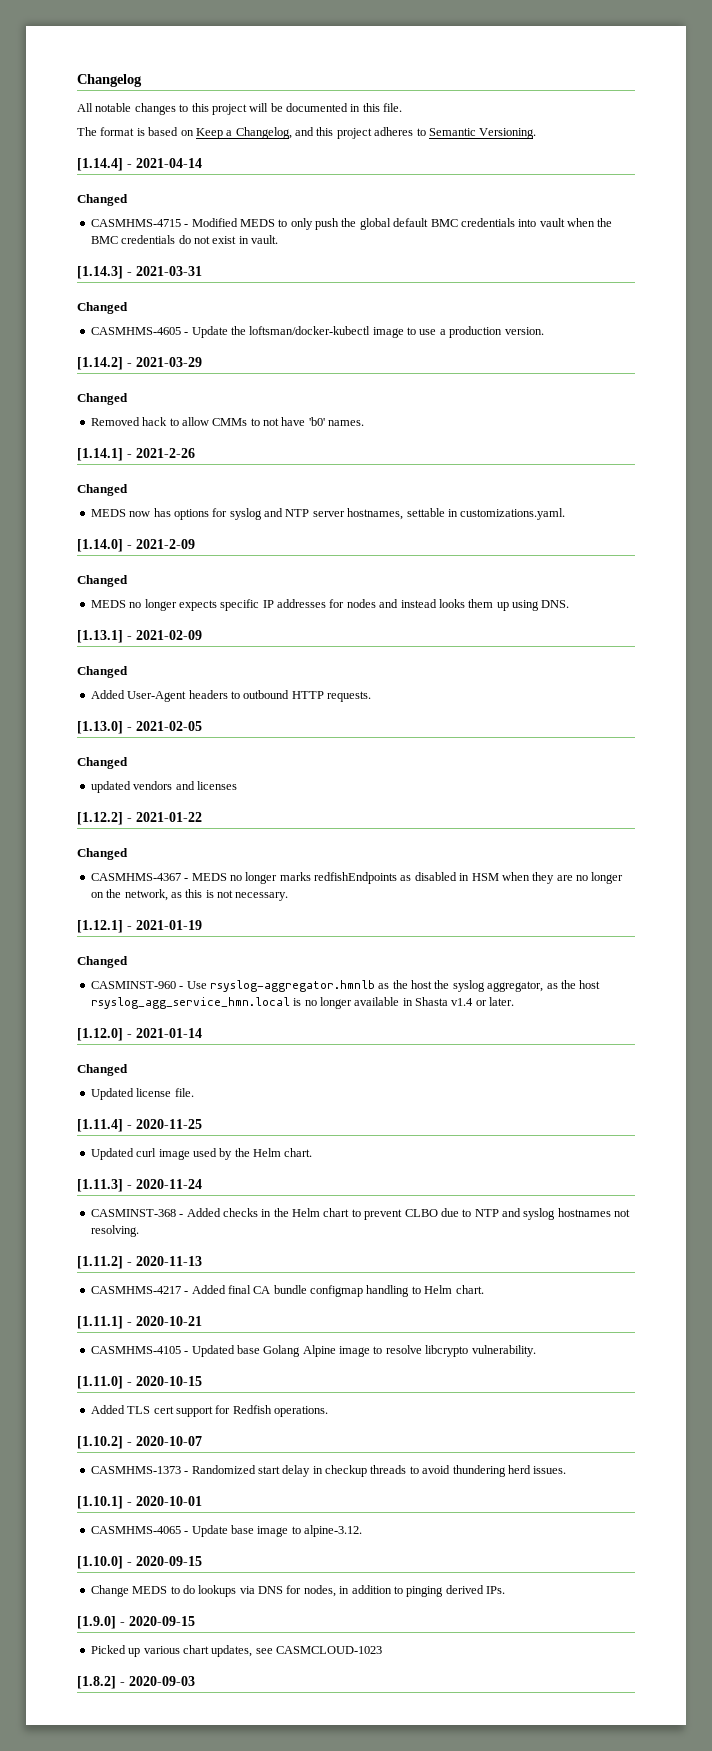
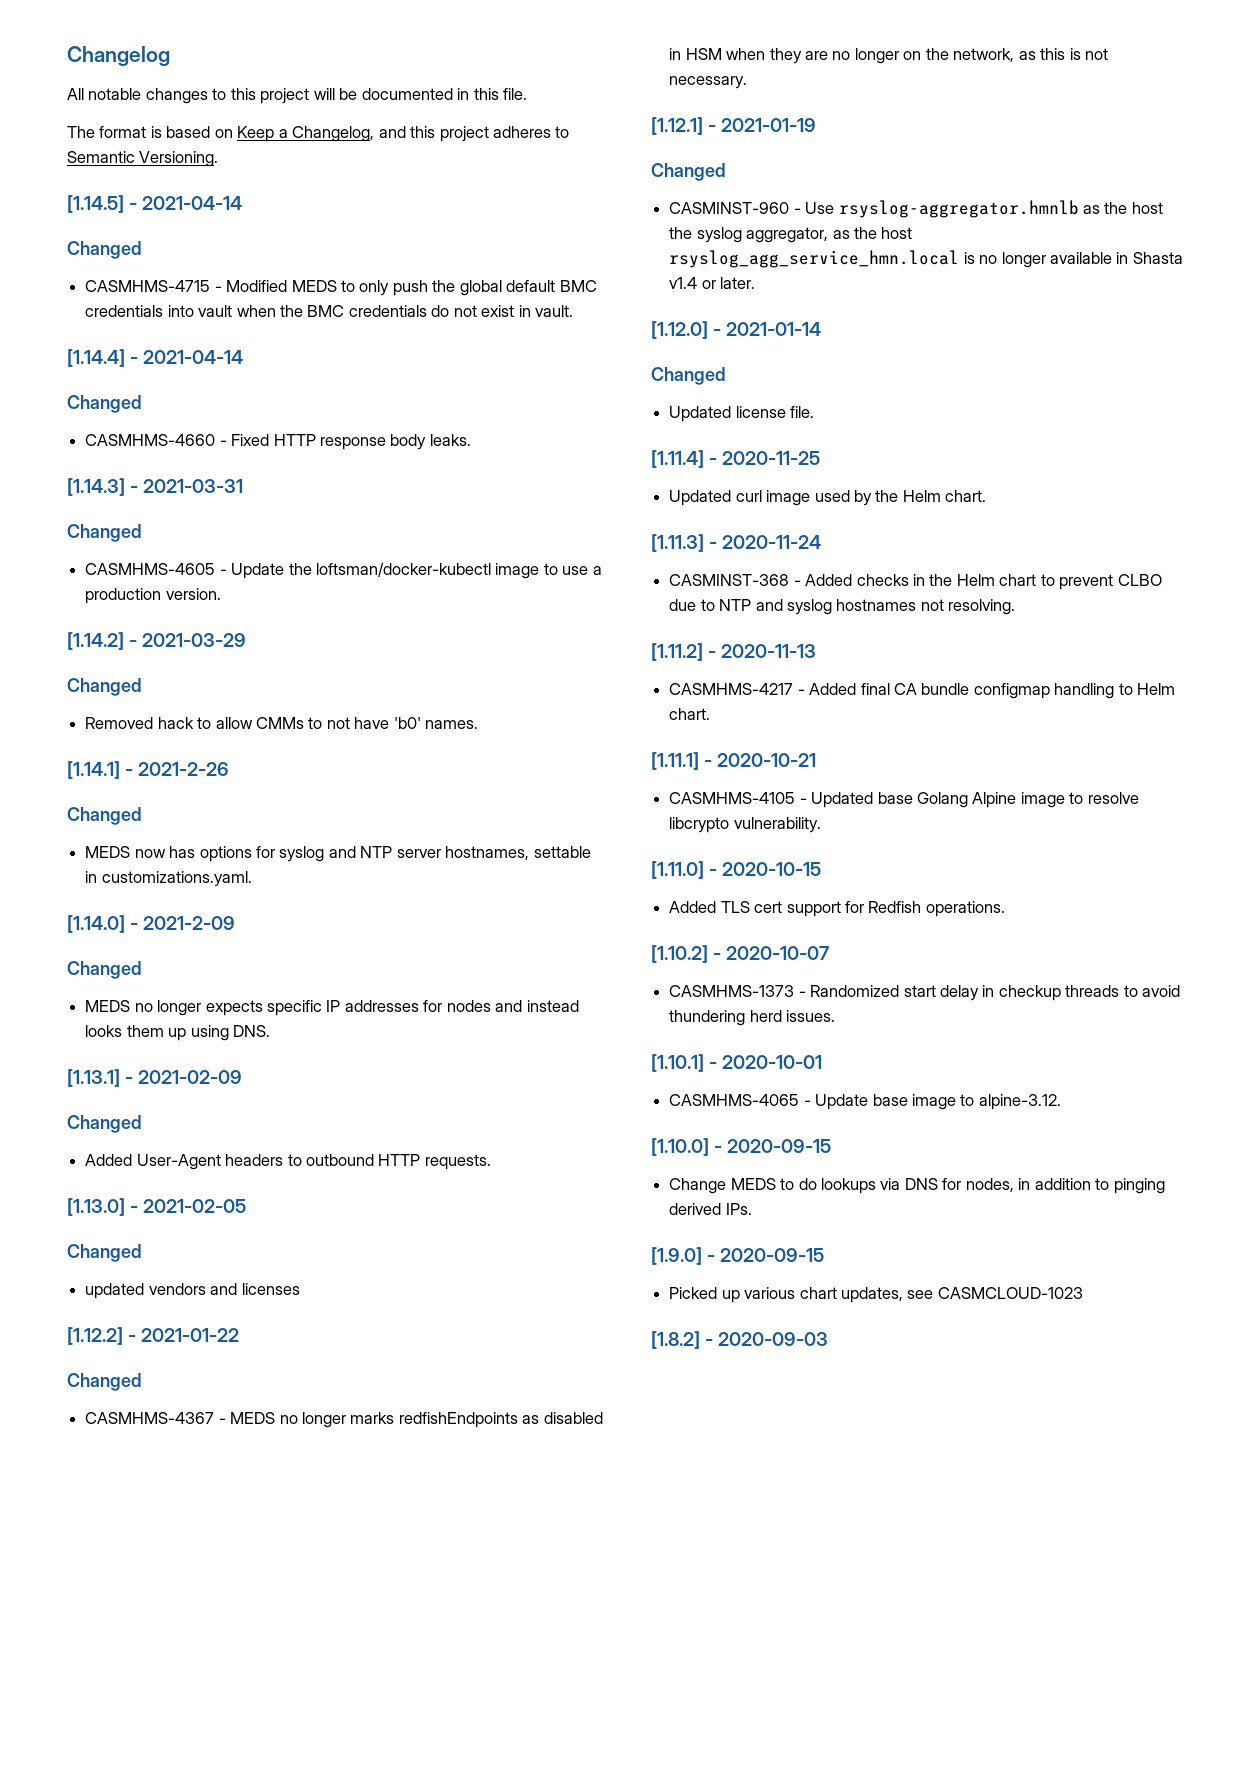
- [1.14.4] - 2021-04-14
+ [1.14.5] - 2021-04-14
+ [1.14.4] - 2021-04-14
+ Changed
+ CASMHMS-4660 - Fixed HTTP response body leaks.

